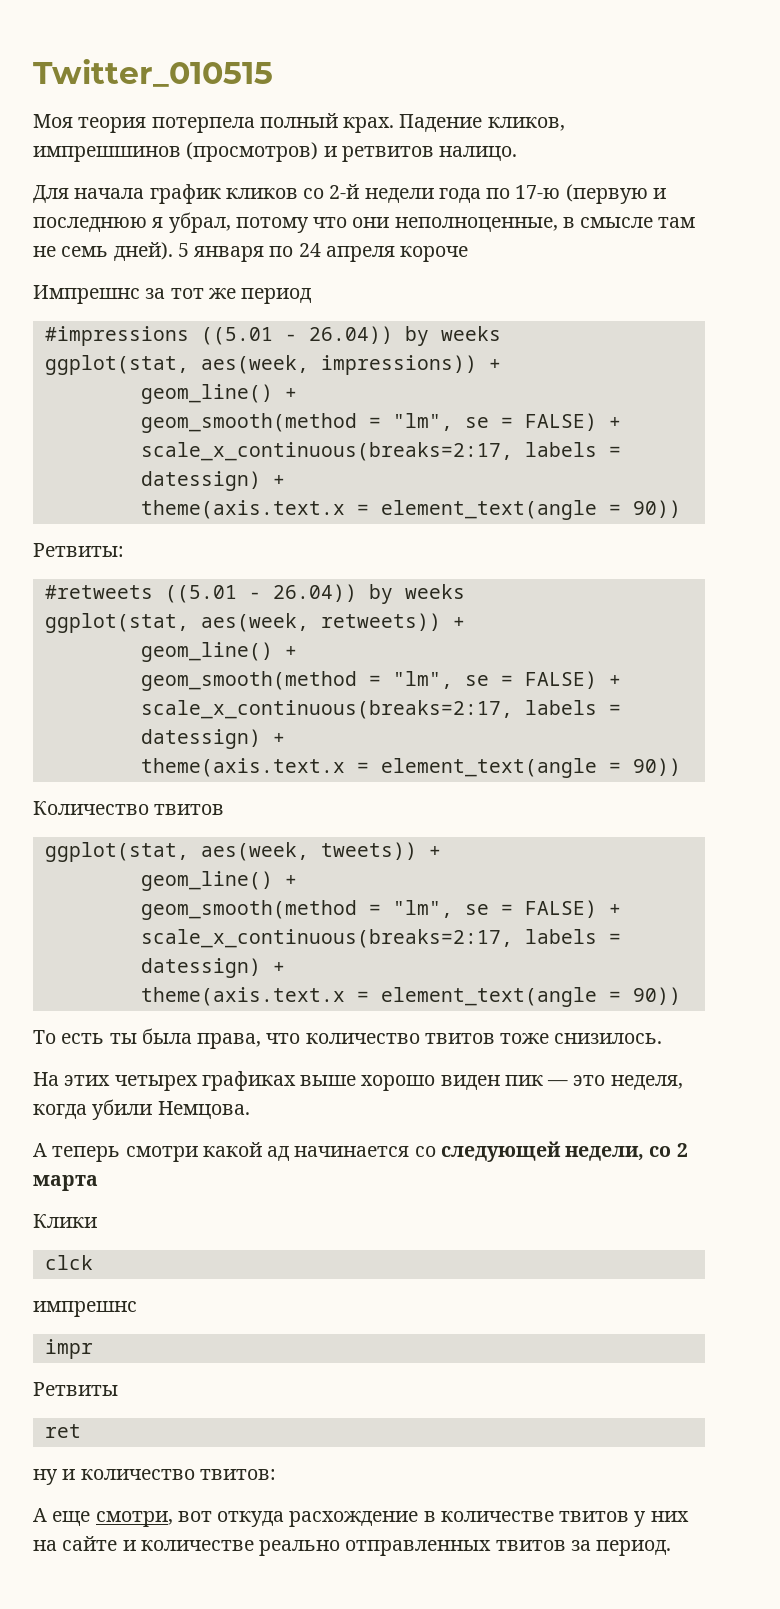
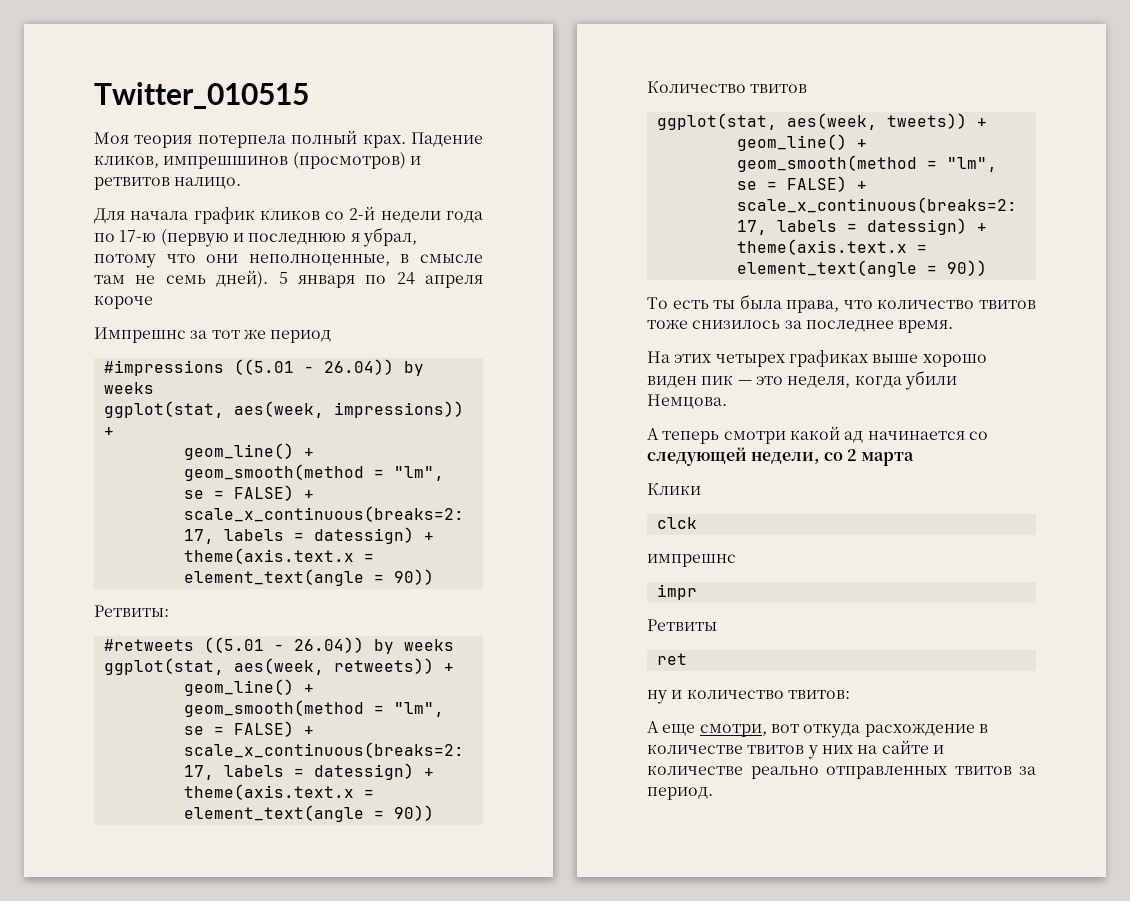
- То есть ты была права, что количество твитов тоже снизилось.
+ То есть ты была права, что количество твитов тоже снизилось за последнее время.

